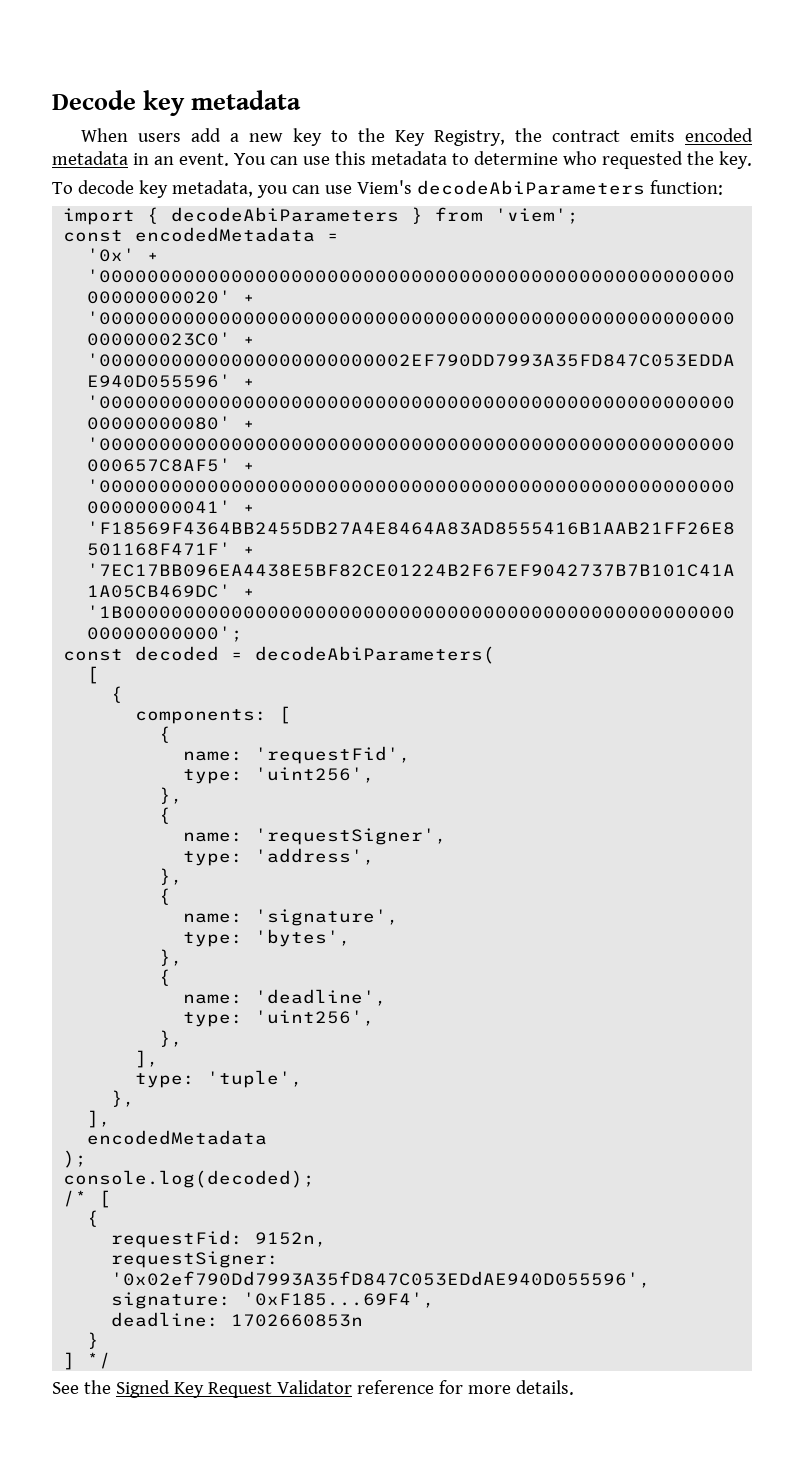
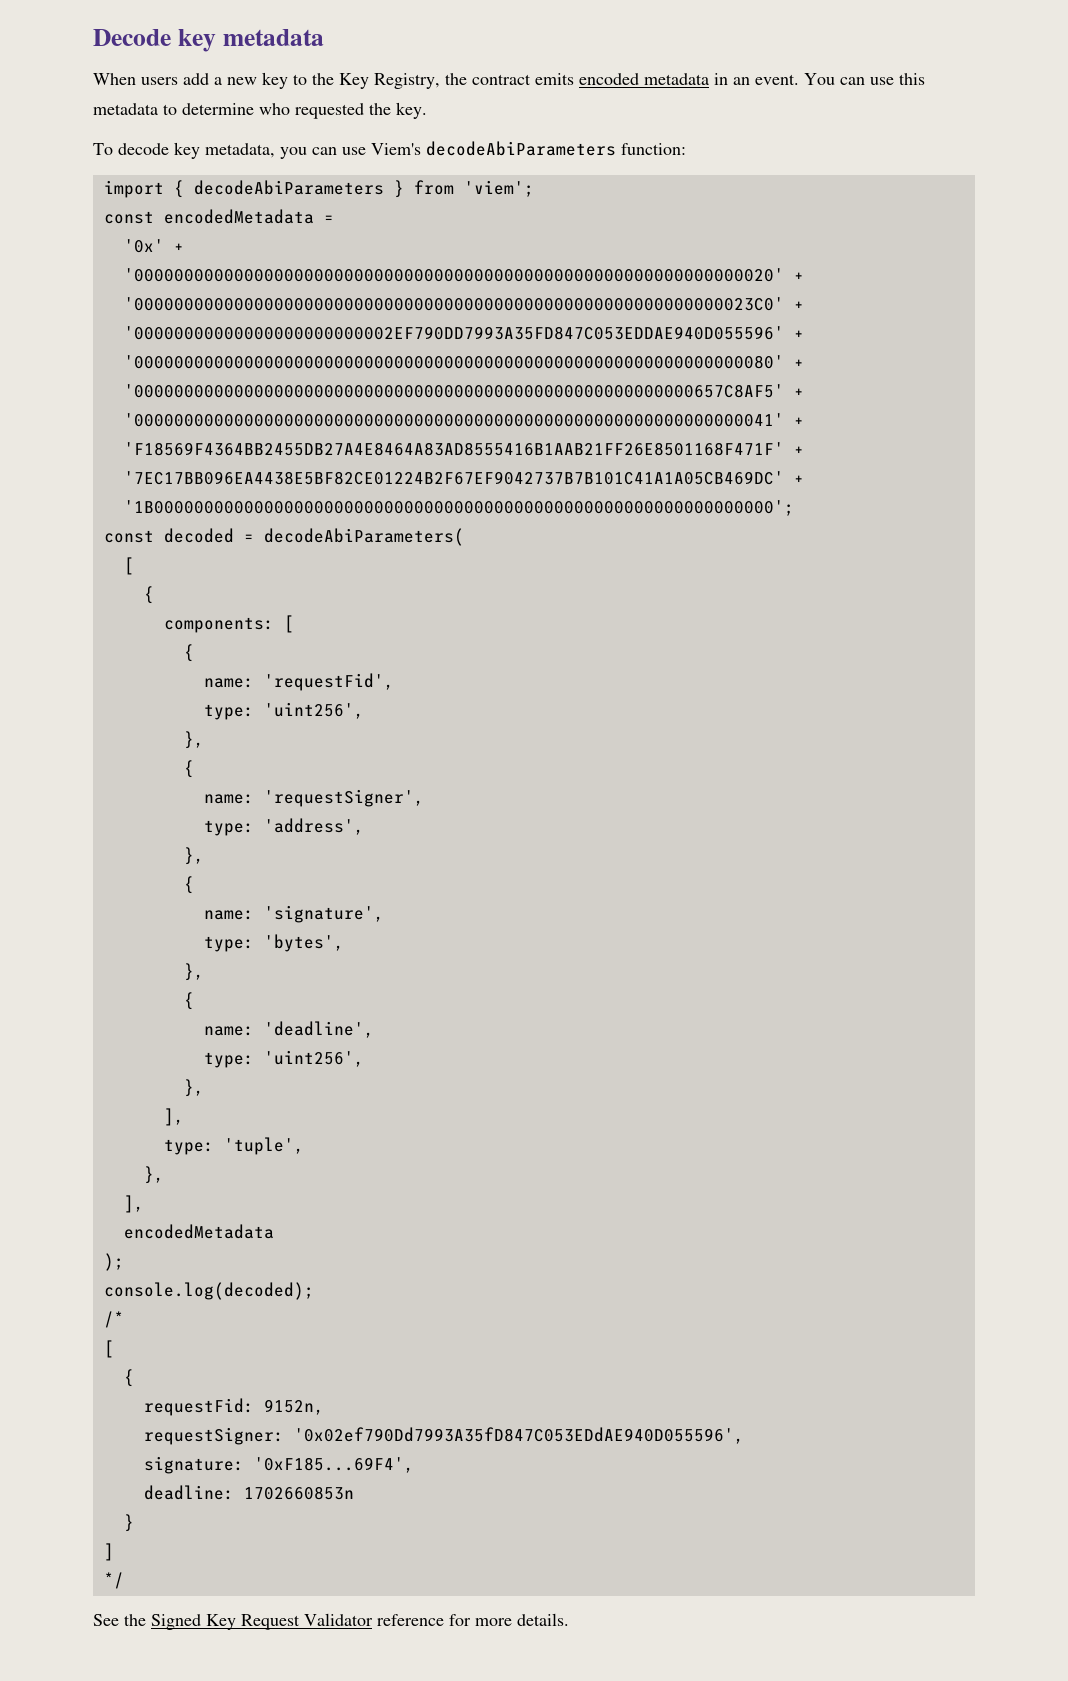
- /* [
+ /*
+ [
- ] */
+ ]
+ */

